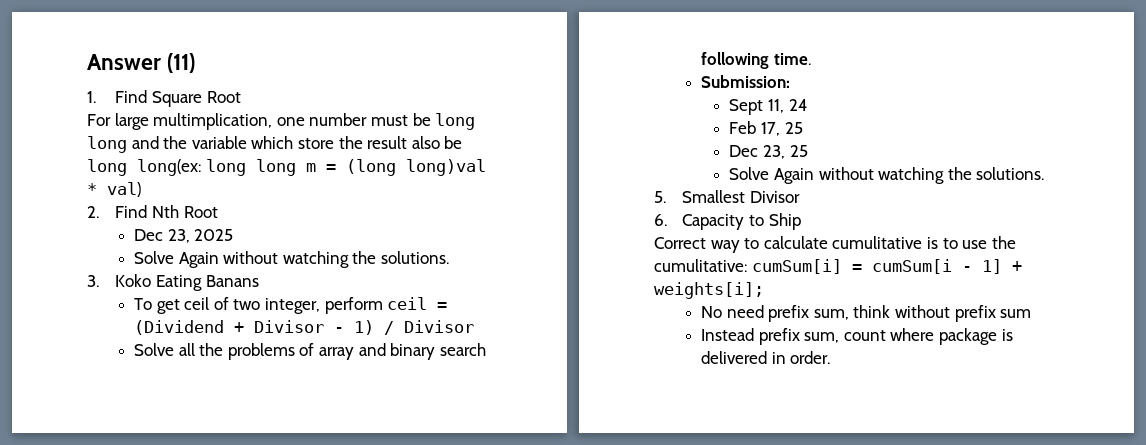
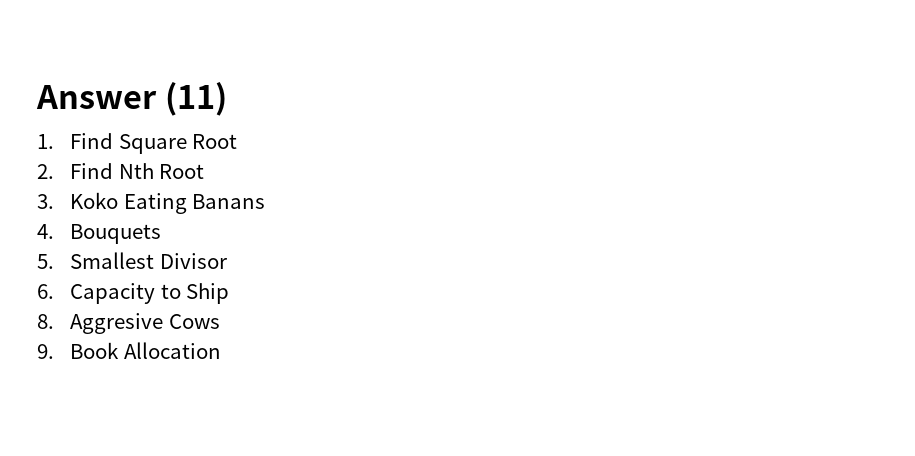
- For large multimplication, one number must be long long and the variable which store the result also be long long(ex: long long m = (long long)val * val)
  2. Find Nth Root
- Dec 23, 2025
- Solve Again without watching the solutions.
  3. Koko Eating Banans
- To get ceil of two integer, perform ceil = (Dividend + Divisor - 1) / Divisor
- Solve all the problems of array and binary search following time.
- Submission:
- Sept 11, 24
- Feb 17, 25
- Dec 23, 25
- Solve Again without watching the solutions.
+ 4. Bouquets
- Correct way to calculate cumulitative is to use the cumulitative: cumSum[i] = cumSum[i - 1] + weights[i];
- No need prefix sum, think without prefix sum
- Instead prefix sum, count where package is delivered in order.
+ 8. Aggresive Cows
+ 9. Book Allocation

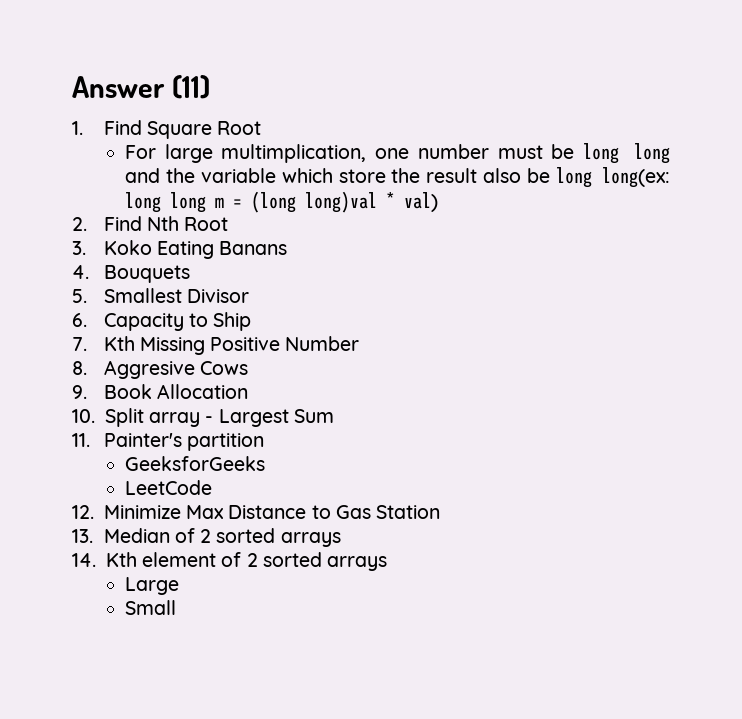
+ For large multimplication, one number must be long long and the variable which store the result also be long long(ex: long long m = (long long)val * val)
+ 7. Kth Missing Positive Number
+ 10. Split array - Largest Sum
+ 11. Painter's partition
+ GeeksforGeeks
+ LeetCode
+ 12. Minimize Max Distance to Gas Station
+ 13. Median of 2 sorted arrays
+ 14. Kth element of 2 sorted arrays
+ Large
+ Small

